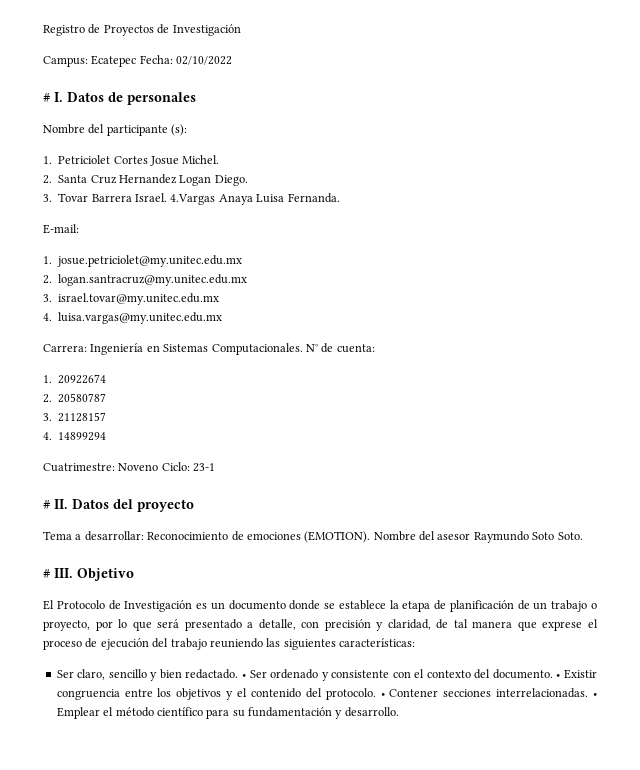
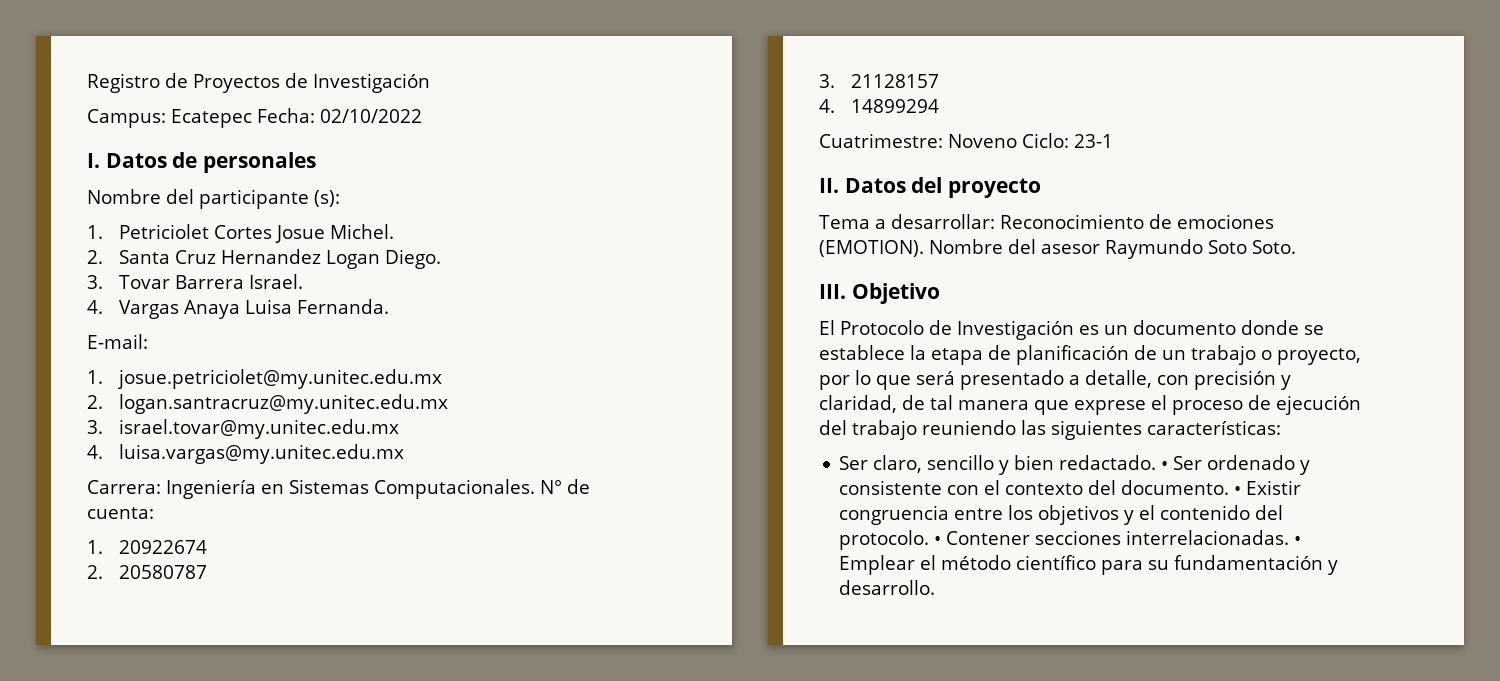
- # I. Datos de personales
+ I. Datos de personales
- 3. Tovar Barrera Israel. 4.Vargas Anaya Luisa Fernanda.
+ 3. Tovar Barrera Israel.
+ 4. Vargas Anaya Luisa Fernanda.
- # II. Datos del proyecto
+ II. Datos del proyecto
- # III. Objetivo
+ III. Objetivo

